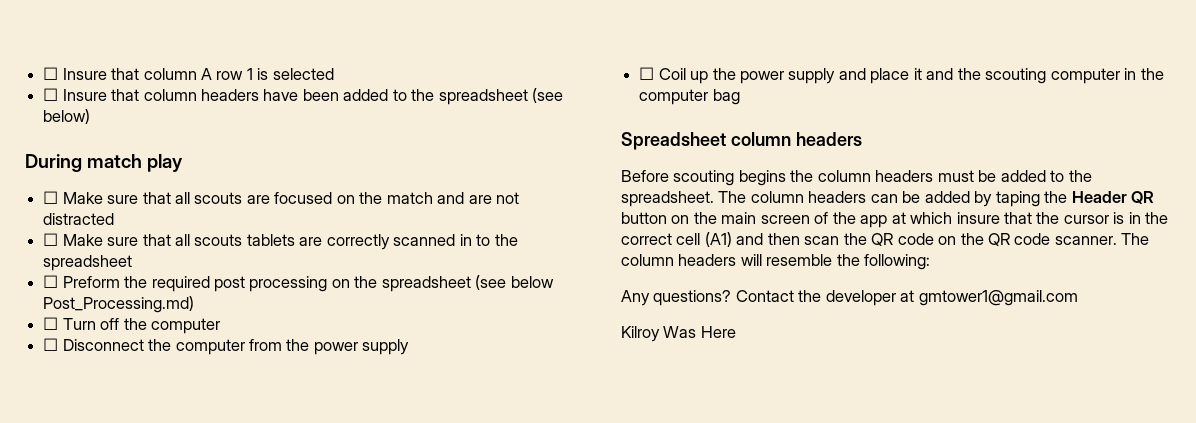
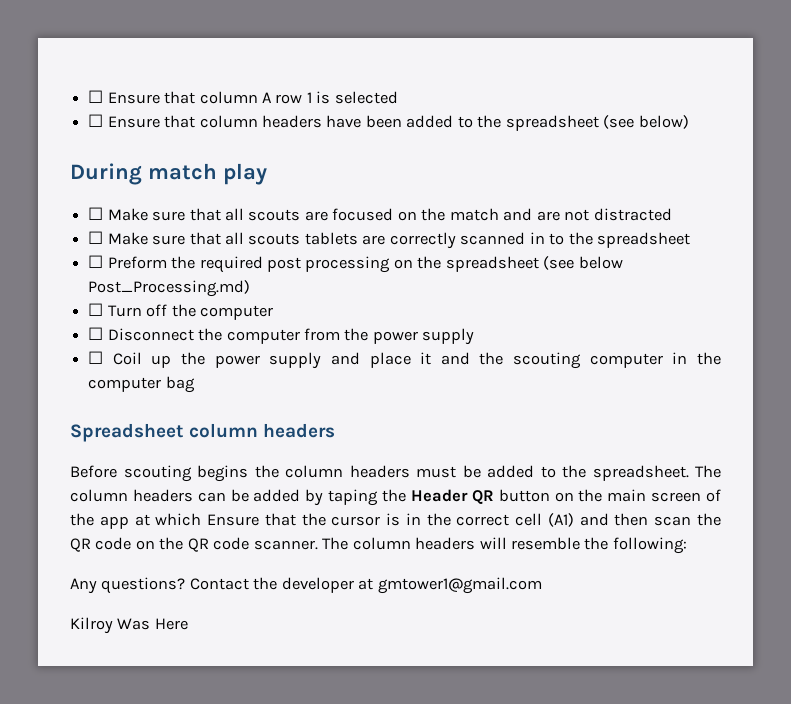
- ☐ Insure that column A row 1 is selected
+ ☐ Ensure that column A row 1 is selected
- ☐ Insure that column headers have been added to the spreadsheet (see below)
+ ☐ Ensure that column headers have been added to the spreadsheet (see below)
- The column headers can be added by taping the Header QR button on the main screen of the app at which insure that the cursor is in the correct cell (A1) and then scan the QR code on the QR code scanner.
+ The column headers can be added by taping the Header QR button on the main screen of the app at which Ensure that the cursor is in the correct cell (A1) and then scan the QR code on the QR code scanner.

